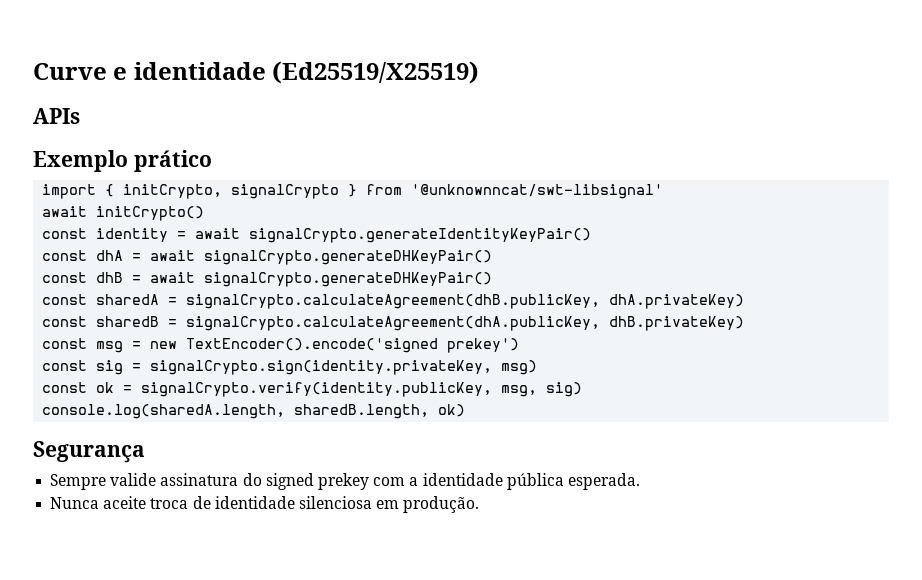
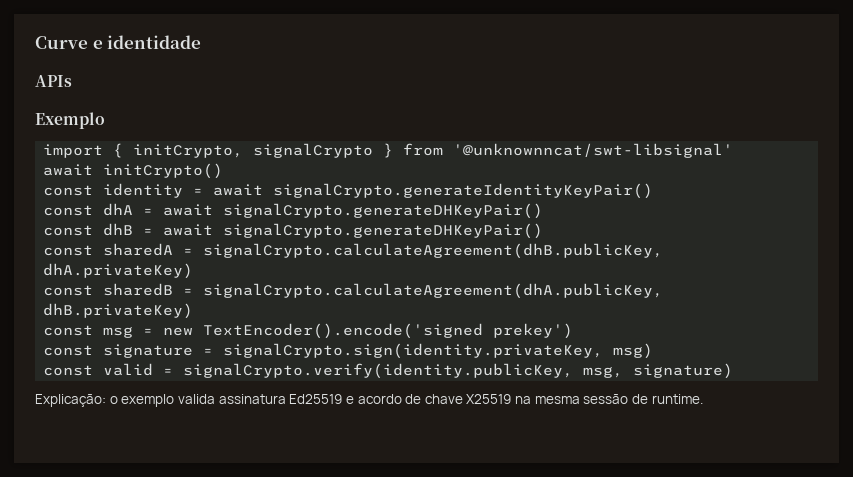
- Curve e identidade (Ed25519/X25519)
+ Curve e identidade
- Exemplo prático
+ Exemplo
- const sig = signalCrypto.sign(identity.privateKey, msg)
+ const signature = signalCrypto.sign(identity.privateKey, msg)
- const ok = signalCrypto.verify(identity.publicKey, msg, sig)
- console.log(sharedA.length, sharedB.length, ok)
- Segurança
- Sempre valide assinatura do signed prekey com a identidade pública esperada.
- Nunca aceite troca de identidade silenciosa em produção.
+ const valid = signalCrypto.verify(identity.publicKey, msg, signature)
+ Explicação: o exemplo valida assinatura Ed25519 e acordo de chave X25519 na mesma sessão de runtime.

